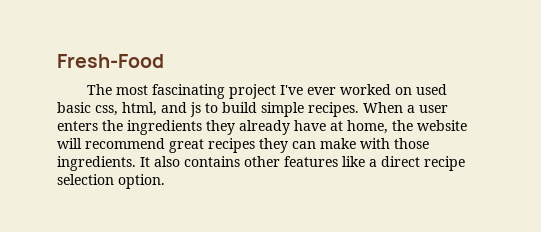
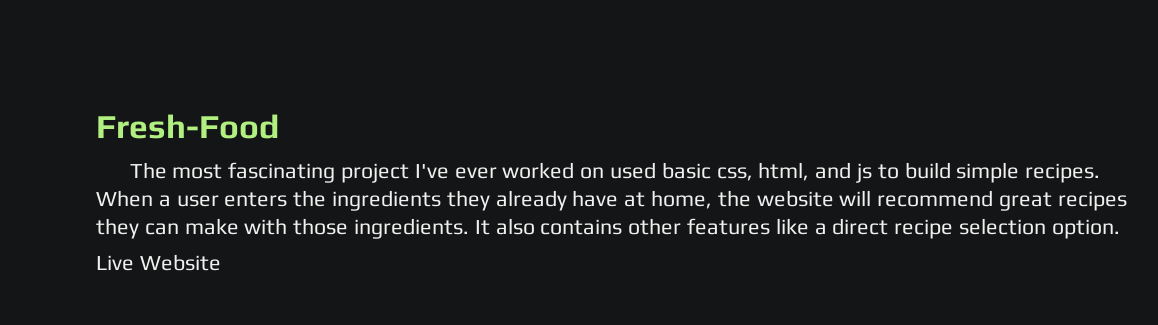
+ Live Website

